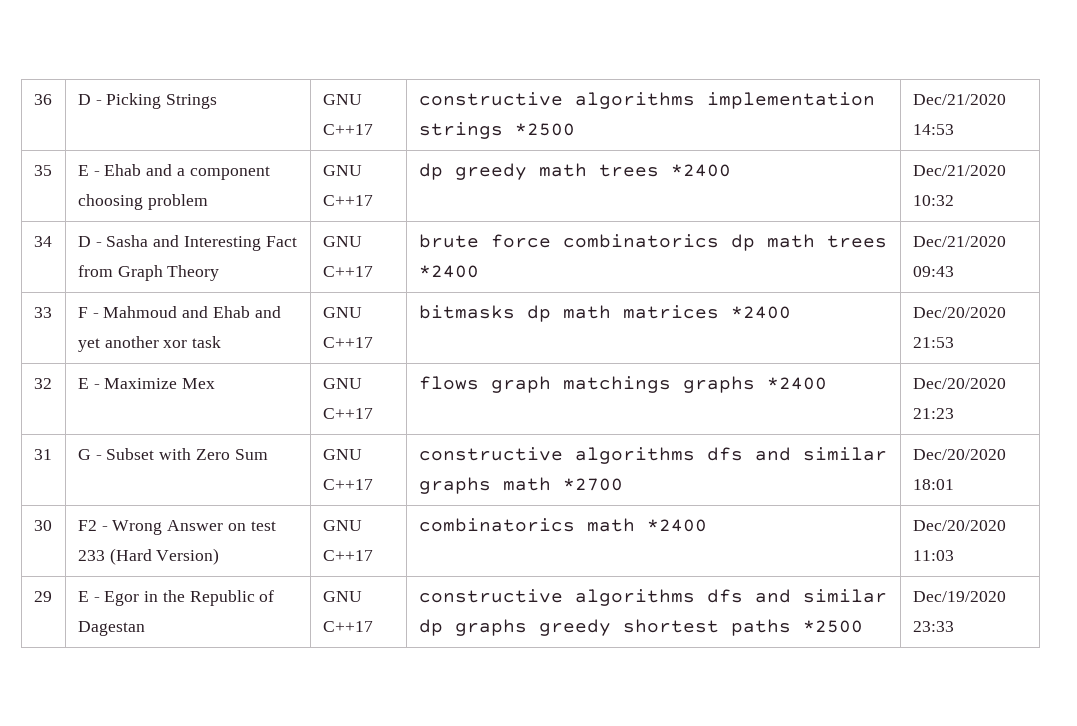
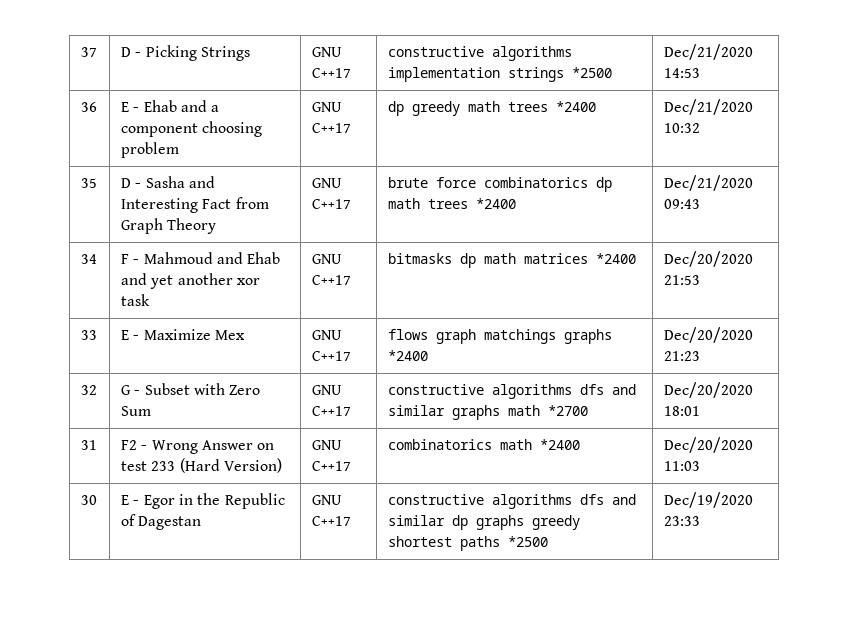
- 36 | D - Picking Strings | GNU C++17 | constructive algorithms implementation strings *2500 | Dec/21/2020 14:53
+ 37 | D - Picking Strings | GNU C++17 | constructive algorithms implementation strings *2500 | Dec/21/2020 14:53
- 35 | E - Ehab and a component choosing problem | GNU C++17 | dp greedy math trees *2400 | Dec/21/2020 10:32
+ 36 | E - Ehab and a component choosing problem | GNU C++17 | dp greedy math trees *2400 | Dec/21/2020 10:32
- 34 | D - Sasha and Interesting Fact from Graph Theory | GNU C++17 | brute force combinatorics dp math trees *2400 | Dec/21/2020 09:43
+ 35 | D - Sasha and Interesting Fact from Graph Theory | GNU C++17 | brute force combinatorics dp math trees *2400 | Dec/21/2020 09:43
- 33 | F - Mahmoud and Ehab and yet another xor task | GNU C++17 | bitmasks dp math matrices *2400 | Dec/20/2020 21:53
+ 34 | F - Mahmoud and Ehab and yet another xor task | GNU C++17 | bitmasks dp math matrices *2400 | Dec/20/2020 21:53
- 32 | E - Maximize Mex | GNU C++17 | flows graph matchings graphs *2400 | Dec/20/2020 21:23
+ 33 | E - Maximize Mex | GNU C++17 | flows graph matchings graphs *2400 | Dec/20/2020 21:23
- 31 | G - Subset with Zero Sum | GNU C++17 | constructive algorithms dfs and similar graphs math *2700 | Dec/20/2020 18:01
+ 32 | G - Subset with Zero Sum | GNU C++17 | constructive algorithms dfs and similar graphs math *2700 | Dec/20/2020 18:01
- 30 | F2 - Wrong Answer on test 233 (Hard Version) | GNU C++17 | combinatorics math *2400 | Dec/20/2020 11:03
+ 31 | F2 - Wrong Answer on test 233 (Hard Version) | GNU C++17 | combinatorics math *2400 | Dec/20/2020 11:03
- 29 | E - Egor in the Republic of Dagestan | GNU C++17 | constructive algorithms dfs and similar dp graphs greedy shortest paths *2500 | Dec/19/2020 23:33
+ 30 | E - Egor in the Republic of Dagestan | GNU C++17 | constructive algorithms dfs and similar dp graphs greedy shortest paths *2500 | Dec/19/2020 23:33

